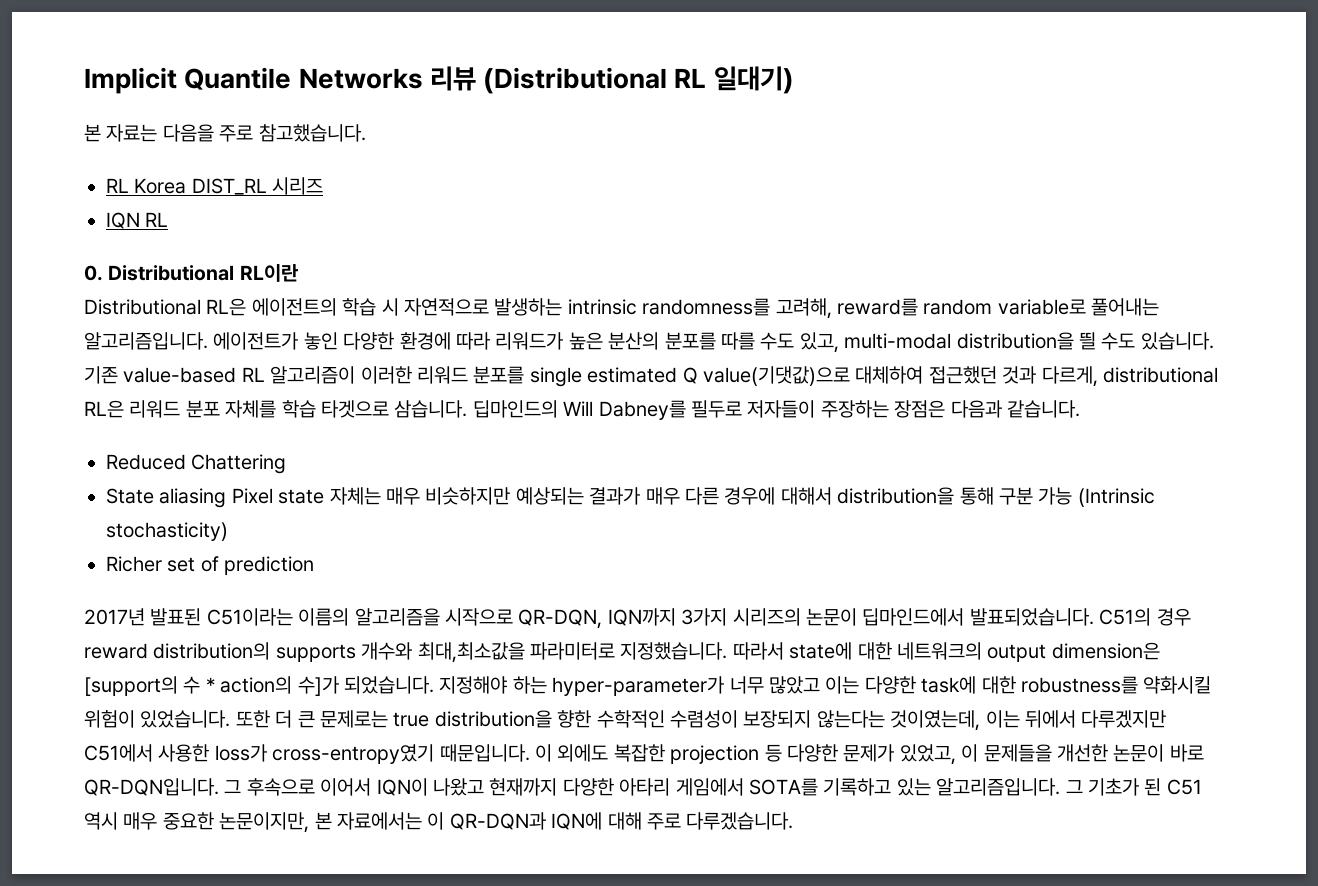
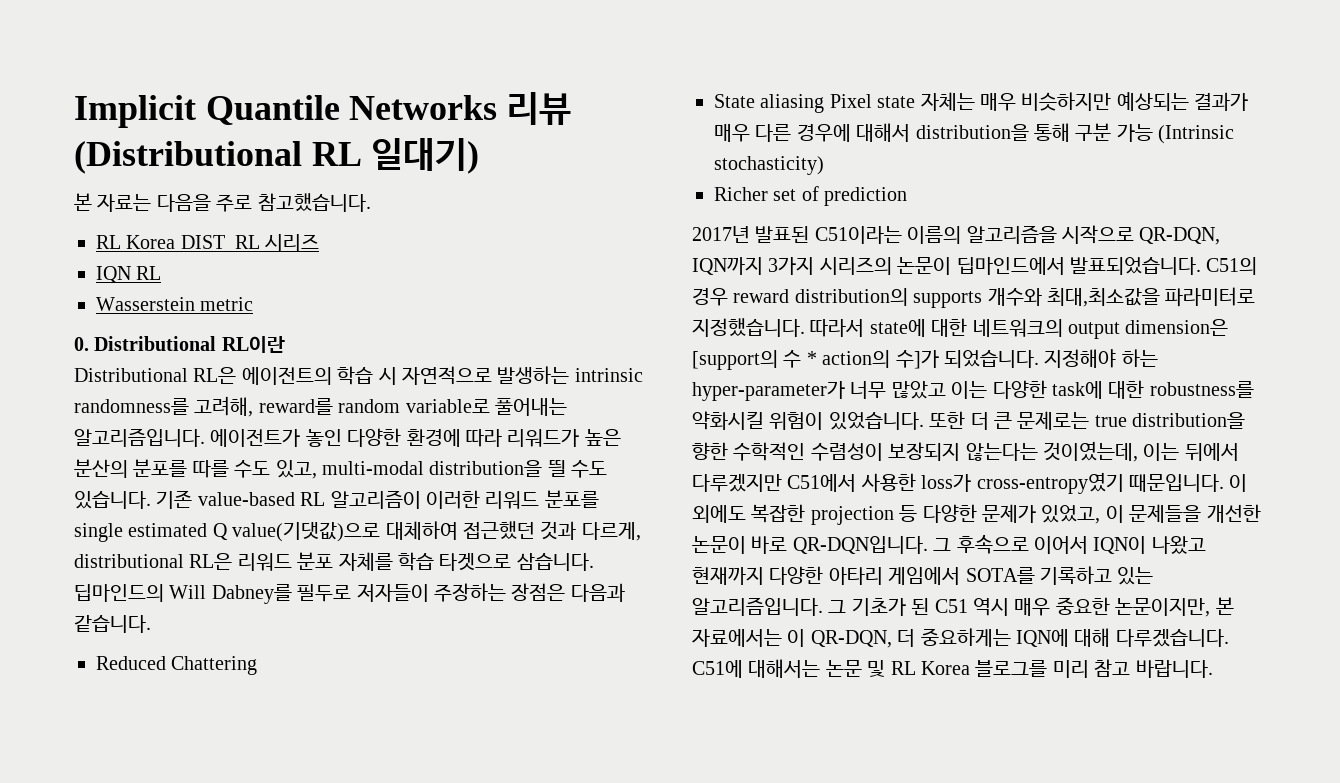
+ Wasserstein metric
- 그 기초가 된 C51 역시 매우 중요한 논문이지만, 본 자료에서는 이 QR-DQN과 IQN에 대해 주로 다루겠습니다.
+ 그 기초가 된 C51 역시 매우 중요한 논문이지만, 본 자료에서는 이 QR-DQN, 더 중요하게는 IQN에 대해 다루겠습니다. C51에 대해서는 논문 및 RL Korea 블로그를 미리 참고 바랍니다.

